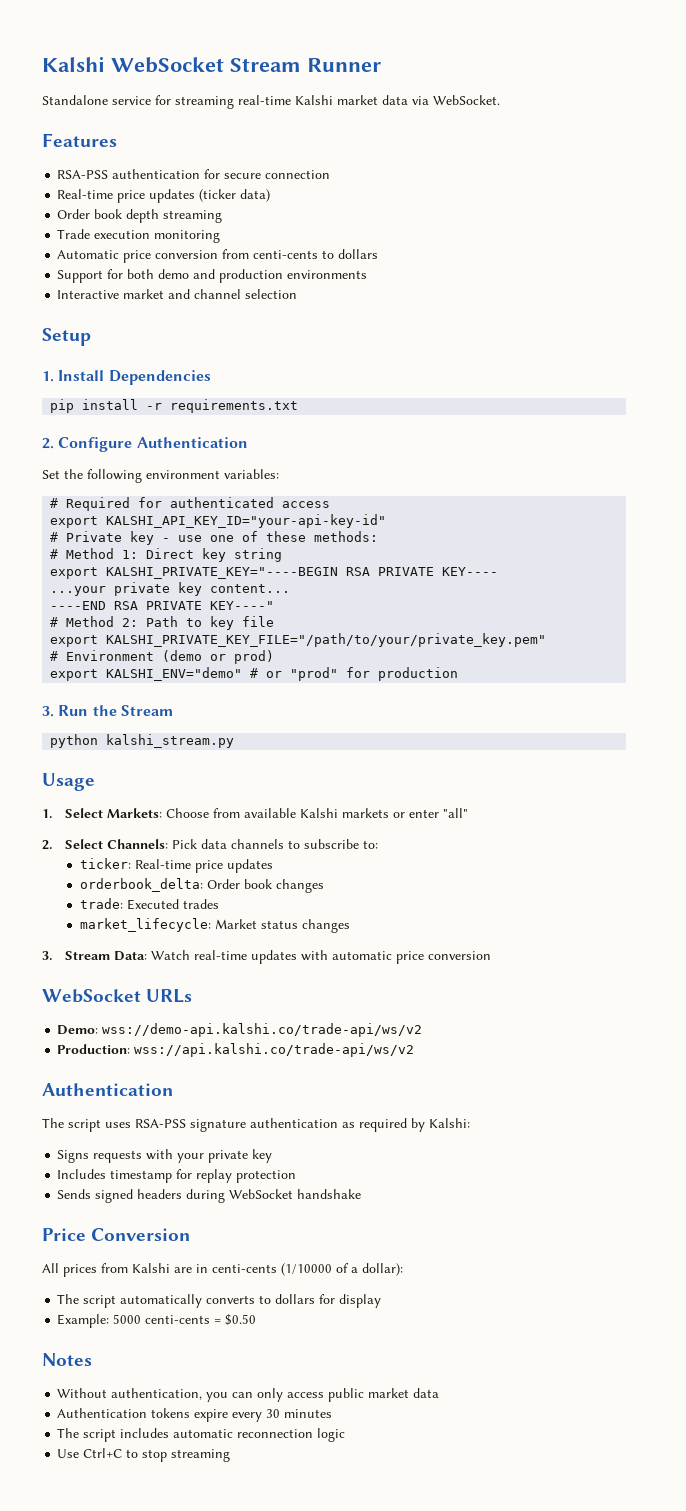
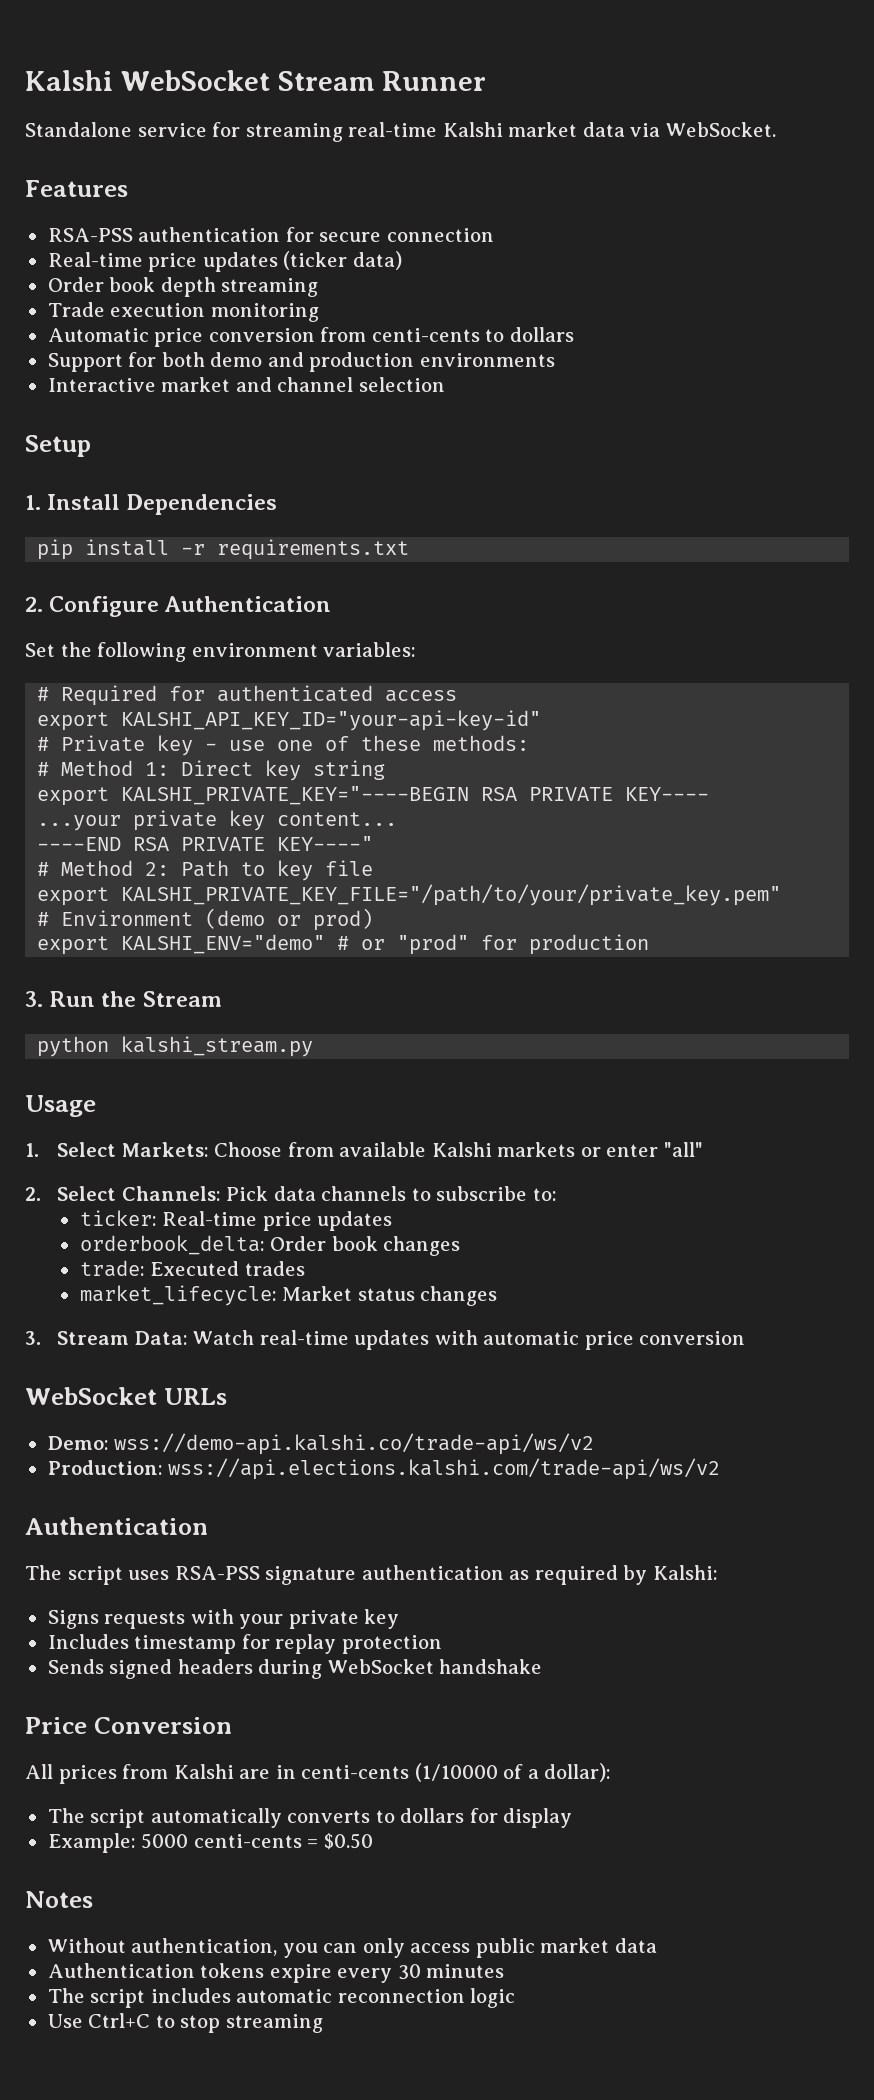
- Production: wss://api.kalshi.co/trade-api/ws/v2
+ Production: wss://api.elections.kalshi.com/trade-api/ws/v2

